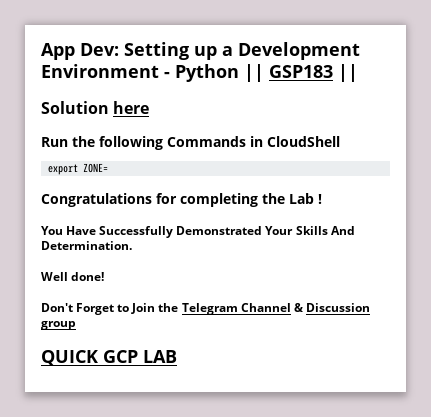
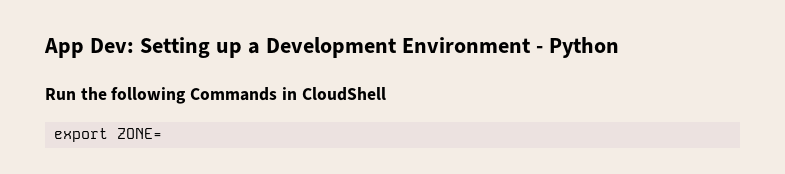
- App Dev: Setting up a Development Environment - Python || GSP183 ||
- Solution here
+ App Dev: Setting up a Development Environment - Python
- Congratulations for completing the Lab !
- You Have Successfully Demonstrated Your Skills And Determination.
- Well done!
- Don't Forget to Join the Telegram Channel & Discussion group
- QUICK GCP LAB

